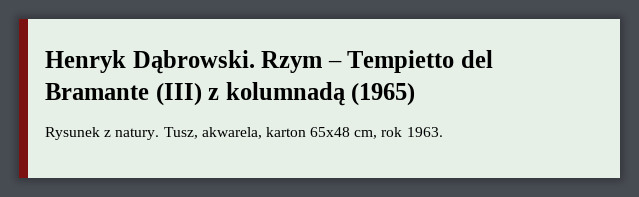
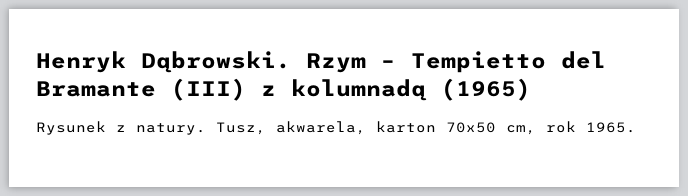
- Tusz, akwarela, karton 65x48 cm, rok 1963.
+ Tusz, akwarela, karton 70x50 cm, rok 1965.

